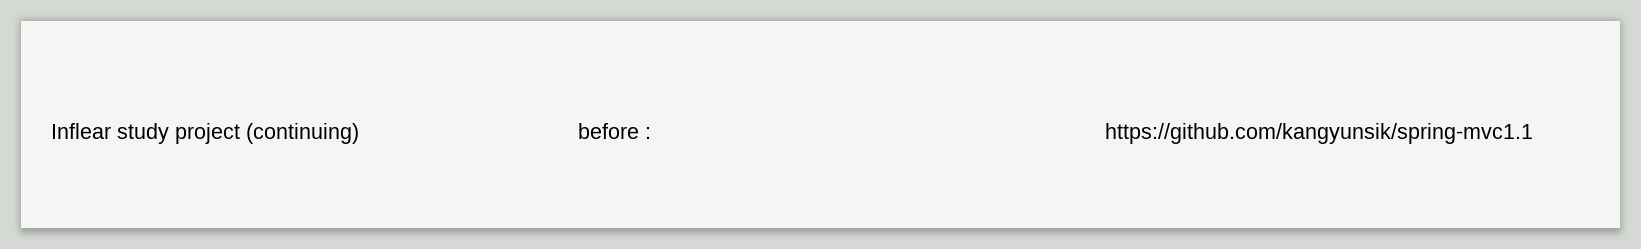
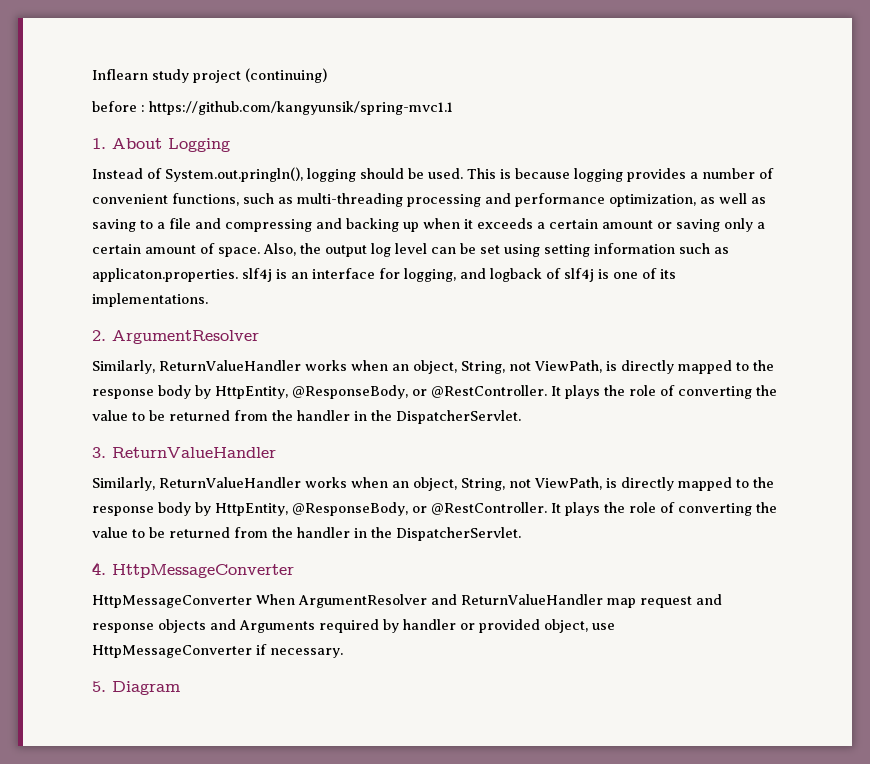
- Inflear study project (continuing)
+ Inflearn study project (continuing)
+ 1. About Logging
+ Instead of System.out.pringln(), logging should be used. This is because logging provides a number of convenient functions, such as multi-threading processing and performance optimization, as well as saving to a file and compressing and backing up when it exceeds a certain amount or saving only a certain amount of space. Also, the output log level can be set using setting information such as applicaton.properties. slf4j is an interface for logging, and logback of slf4j is one of its implementations.
+ 2. ArgumentResolver
+ Similarly, ReturnValueHandler works when an object, String, not ViewPath, is directly mapped to the response body by HttpEntity, @ResponseBody, or @RestController. It plays the role of converting the value to be returned from the handler in the DispatcherServlet.
+ 3. ReturnValueHandler
+ Similarly, ReturnValueHandler works when an object, String, not ViewPath, is directly mapped to the response body by HttpEntity, @ResponseBody, or @RestController. It plays the role of converting the value to be returned from the handler in the DispatcherServlet.
+ 4. HttpMessageConverter
+ HttpMessageConverter When ArgumentResolver and ReturnValueHandler map request and response objects and Arguments required by handler or provided object, use HttpMessageConverter if necessary.
+ 5. Diagram

